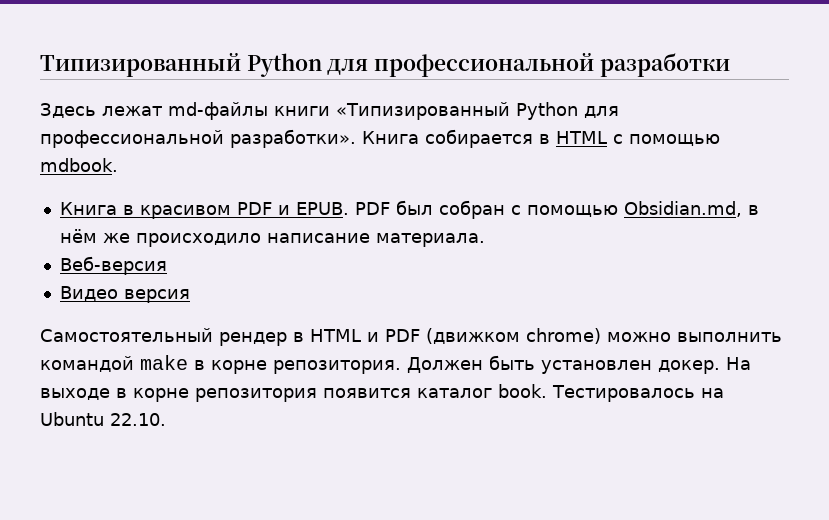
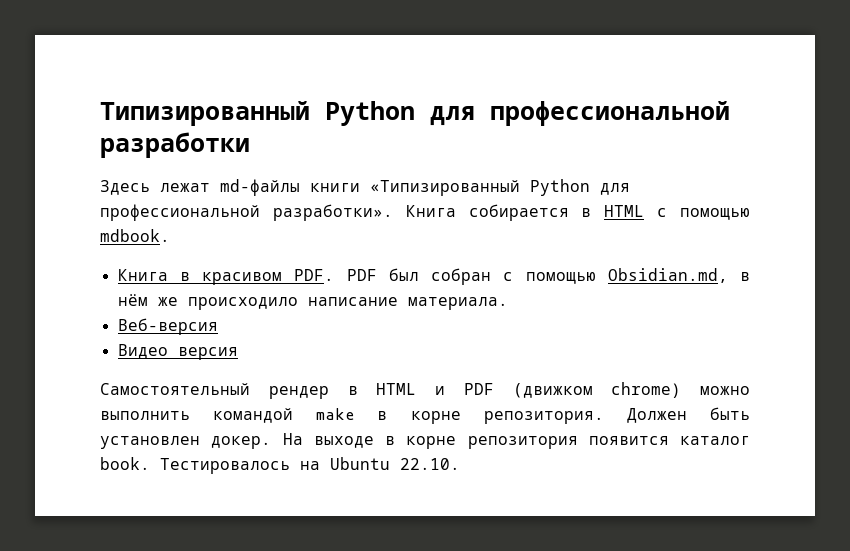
- Книга в красивом PDF и EPUB. PDF был собран с помощью Obsidian.md, в нём же происходило написание материала.
+ Книга в красивом PDF. PDF был собран с помощью Obsidian.md, в нём же происходило написание материала.

